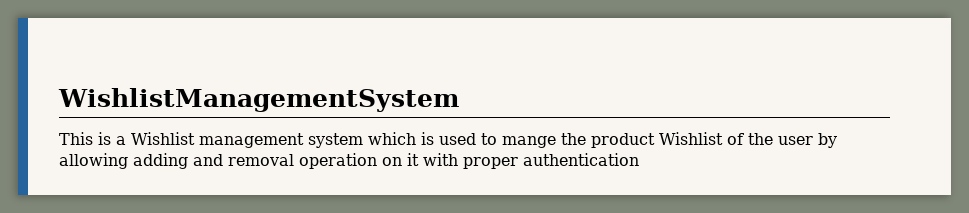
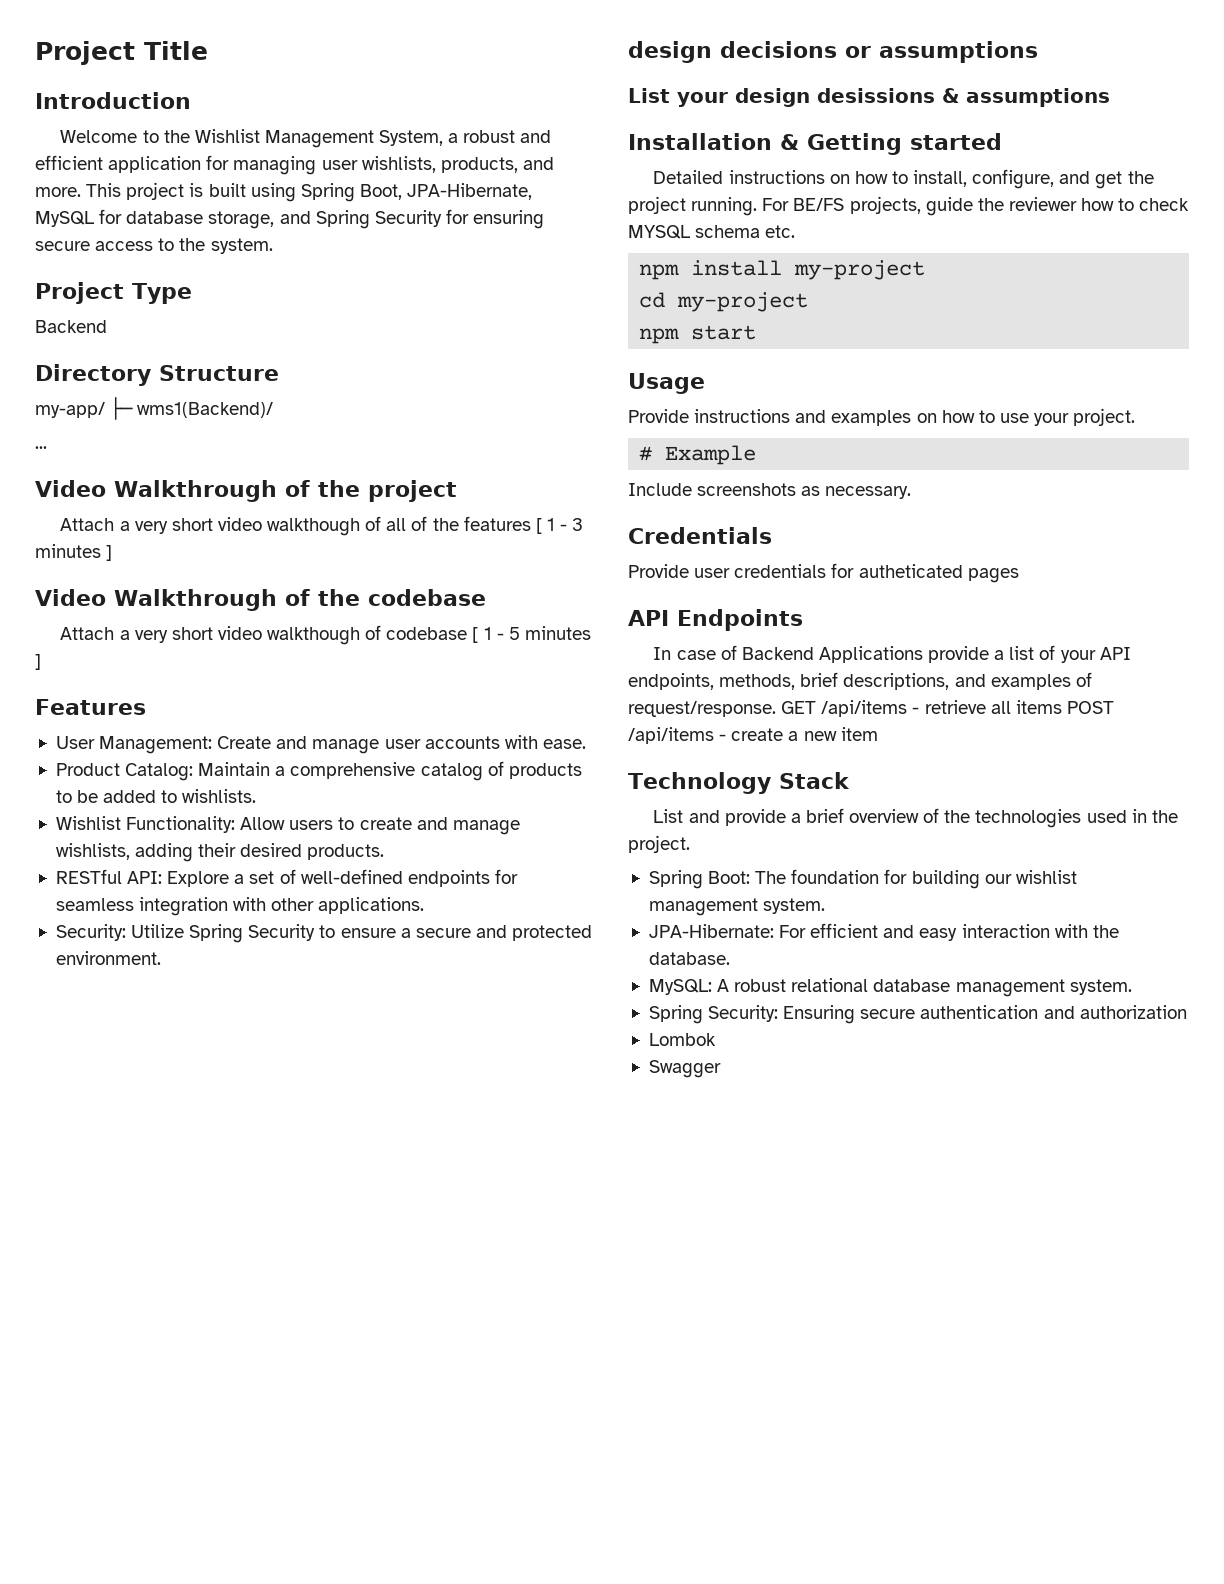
- WishlistManagementSystem
- This is a Wishlist management system which is used to mange the product Wishlist of the user by allowing adding and removal operation on it with proper authentication
+ Project Title
+ Introduction
+ Welcome to the Wishlist Management System, a robust and efficient application for managing user wishlists, products, and more. This project is built using Spring Boot, JPA-Hibernate, MySQL for database storage, and Spring Security for ensuring secure access to the system.
+ Project Type
+ Backend
+ Directory Structure
+ my-app/ ├─ wms1(Backend)/
+ ...
+ Video Walkthrough of the project
+ Attach a very short video walkthough of all of the features [ 1 - 3 minutes ]
+ Video Walkthrough of the codebase
+ Attach a very short video walkthough of codebase [ 1 - 5 minutes ]
+ Features
+ User Management: Create and manage user accounts with ease.
+ Product Catalog: Maintain a comprehensive catalog of products to be added to wishlists.
+ Wishlist Functionality: Allow users to create and manage wishlists, adding their desired products.
+ RESTful API: Explore a set of well-defined endpoints for seamless integration with other applications.
+ Security: Utilize Spring Security to ensure a secure and protected environment.
+ design decisions or assumptions
+ List your design desissions & assumptions
+ Installation & Getting started
+ Detailed instructions on how to install, configure, and get the project running. For BE/FS projects, guide the reviewer how to check MYSQL schema etc.
+ npm install my-project
+ cd my-project
+ npm start
+ Usage
+ Provide instructions and examples on how to use your project.
+ # Example
+ Include screenshots as necessary.
+ Credentials
+ Provide user credentials for autheticated pages
+ API Endpoints
+ In case of Backend Applications provide a list of your API endpoints, methods, brief descriptions, and examples of request/response. GET /api/items - retrieve all items POST /api/items - create a new item
+ Technology Stack
+ List and provide a brief overview of the technologies used in the project.
+ Spring Boot: The foundation for building our wishlist management system.
+ JPA-Hibernate: For efficient and easy interaction with the database.
+ MySQL: A robust relational database management system.
+ Spring Security: Ensuring secure authentication and authorization
+ Lombok
+ Swagger

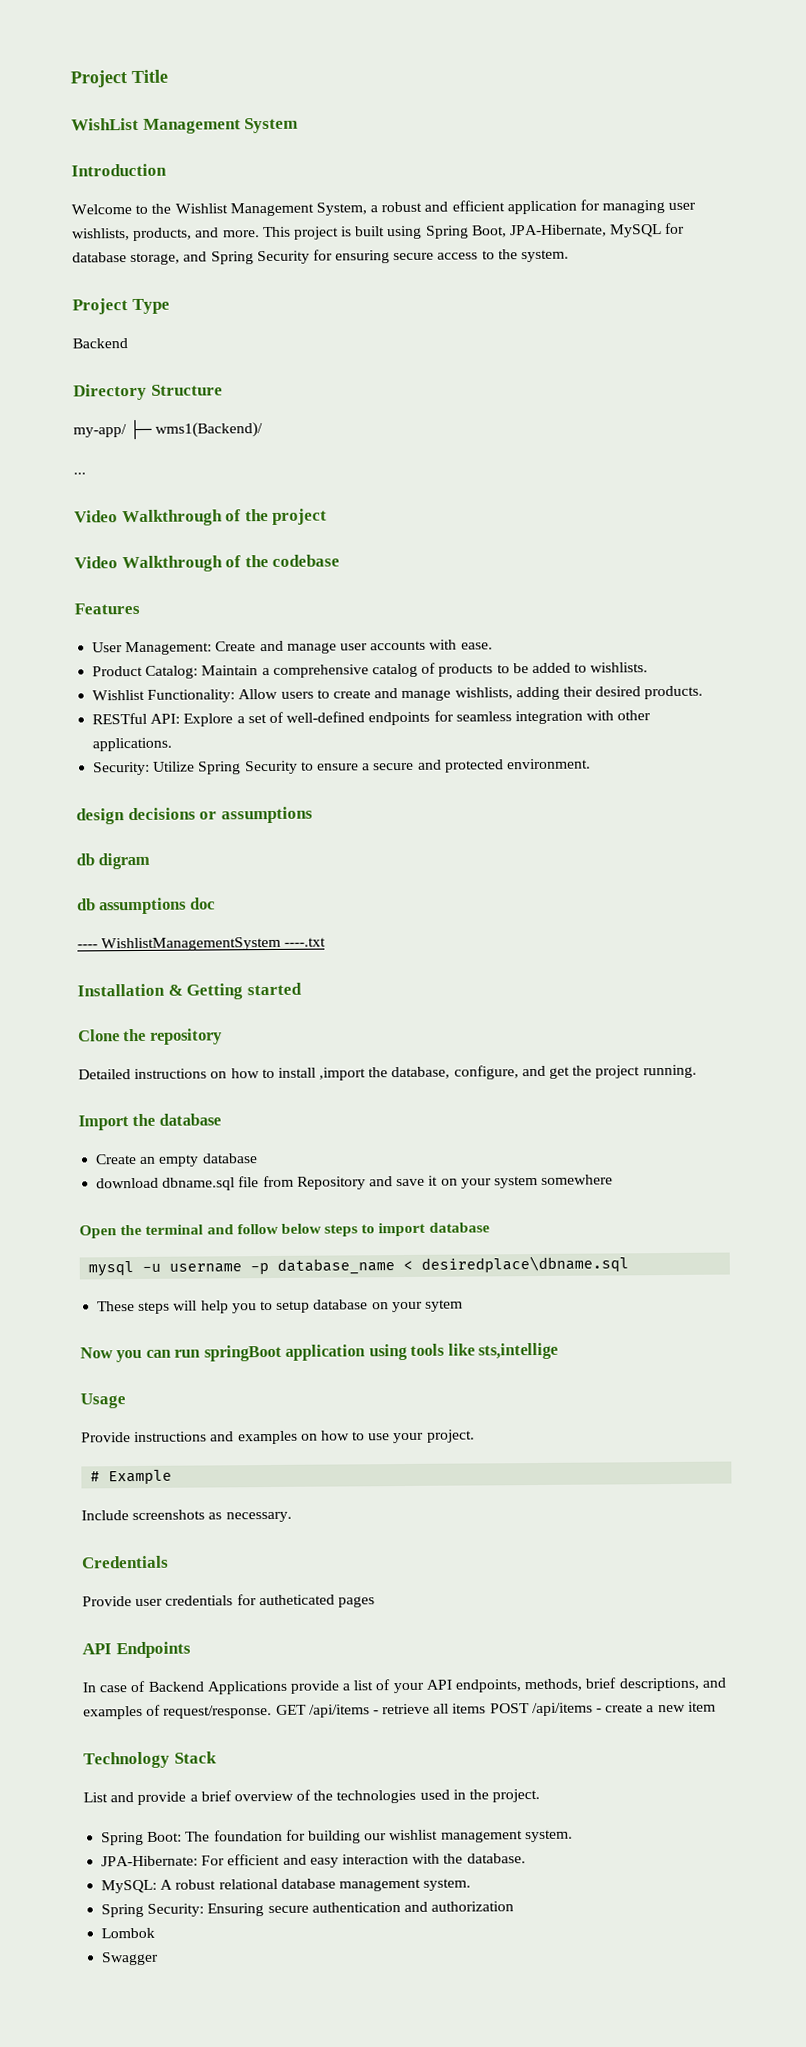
+ WishList Management System
- Attach a very short video walkthough of all of the features [ 1 - 3 minutes ]
- Attach a very short video walkthough of codebase [ 1 - 5 minutes ]
- List your design desissions & assumptions
+ db digram
+ db assumptions doc
+ ---- WishlistManagementSystem ----.txt
+ Clone the repository
- Detailed instructions on how to install, configure, and get the project running. For BE/FS projects, guide the reviewer how to check MYSQL schema etc.
- npm install my-project
- cd my-project
- npm start
+ Detailed instructions on how to install ,import the database, configure, and get the project running.
+ Import the database
+ Create an empty database
+ download dbname.sql file from Repository and save it on your system somewhere
+ Open the terminal and follow below steps to import database
+ mysql -u username -p database_name < desiredplace\dbname.sql
+ These steps will help you to setup database on your sytem
+ Now you can run springBoot application using tools like sts,intellige

